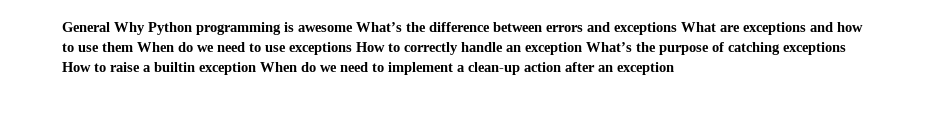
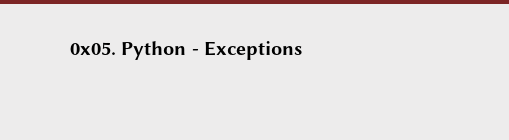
- General Why Python programming is awesome What’s the difference between errors and exceptions What are exceptions and how to use them When do we need to use exceptions How to correctly handle an exception What’s the purpose of catching exceptions How to raise a builtin exception When do we need to implement a clean-up action after an exception
+ 0x05. Python - Exceptions

